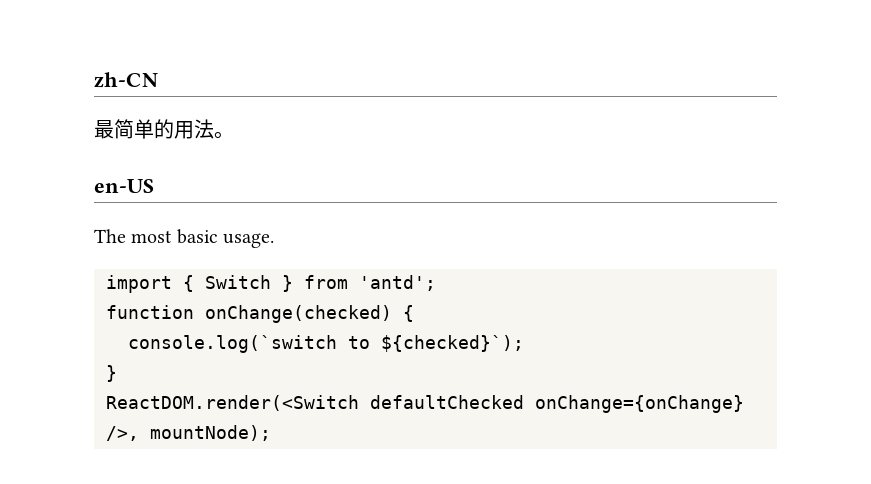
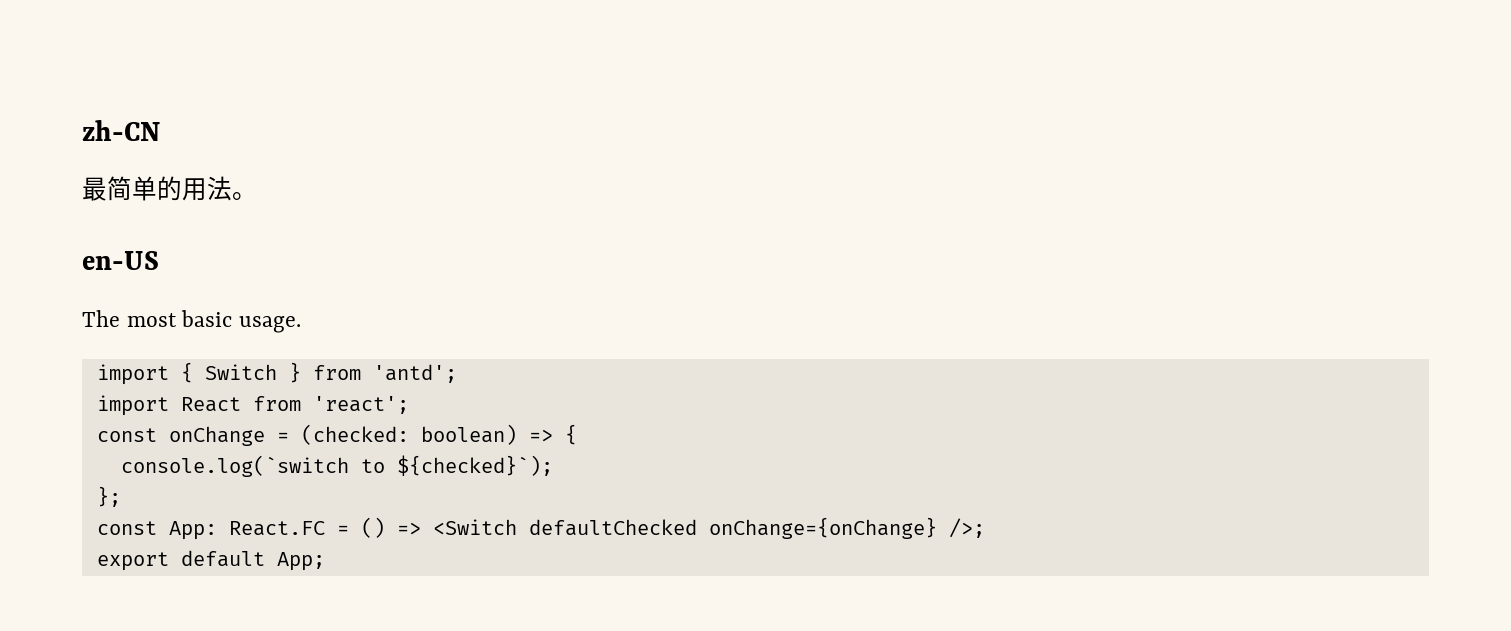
- function onChange(checked) {
+ import React from 'react';
+ const onChange = (checked: boolean) => {
  console.log(`switch to ${checked}`);
- }
- ReactDOM.render(<Switch defaultChecked onChange={onChange} />, mountNode);
+ };
+ const App: React.FC = () => <Switch defaultChecked onChange={onChange} />;
+ export default App;

